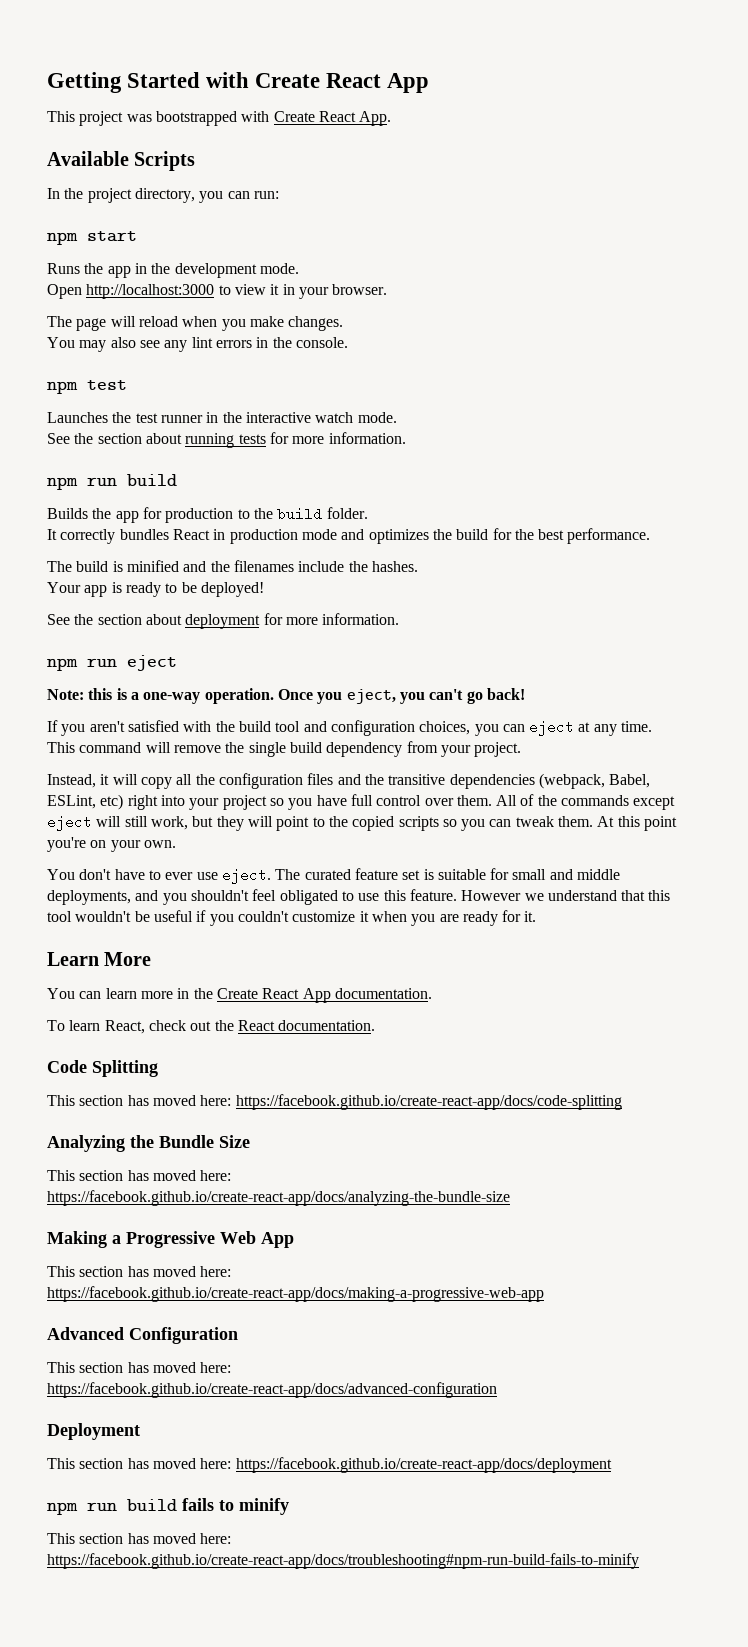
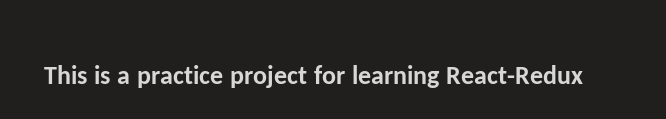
- Getting Started with Create React App
- This project was bootstrapped with Create React App.
- Available Scripts
- In the project directory, you can run:
- npm start
- Runs the app in the development mode.
- Open http://localhost:3000 to view it in your browser.
- The page will reload when you make changes.
- You may also see any lint errors in the console.
- npm test
- Launches the test runner in the interactive watch mode.
- See the section about running tests for more information.
- npm run build
- Builds the app for production to the build folder.
- It correctly bundles React in production mode and optimizes the build for the best performance.
- The build is minified and the filenames include the hashes.
- Your app is ready to be deployed!
- See the section about deployment for more information.
- npm run eject
- Note: this is a one-way operation. Once you eject, you can't go back!
- If you aren't satisfied with the build tool and configuration choices, you can eject at any time. This command will remove the single build dependency from your project.
- Instead, it will copy all the configuration files and the transitive dependencies (webpack, Babel, ESLint, etc) right into your project so you have full control over them. All of the commands except eject will still work, but they will point to the copied scripts so you can tweak them. At this point you're on your own.
- You don't have to ever use eject. The curated feature set is suitable for small and middle deployments, and you shouldn't feel obligated to use this feature. However we understand that this tool wouldn't be useful if you couldn't customize it when you are ready for it.
- Learn More
- You can learn more in the Create React App documentation.
- To learn React, check out the React documentation.
- Code Splitting
- This section has moved here: https://facebook.github.io/create-react-app/docs/code-splitting
- Analyzing the Bundle Size
- This section has moved here: https://facebook.github.io/create-react-app/docs/analyzing-the-bundle-size
- Making a Progressive Web App
- This section has moved here: https://facebook.github.io/create-react-app/docs/making-a-progressive-web-app
- Advanced Configuration
- This section has moved here: https://facebook.github.io/create-react-app/docs/advanced-configuration
- Deployment
- This section has moved here: https://facebook.github.io/create-react-app/docs/deployment
- npm run build fails to minify
- This section has moved here: https://facebook.github.io/create-react-app/docs/troubleshooting#npm-run-build-fails-to-minify
+ This is a practice project for learning React-Redux

